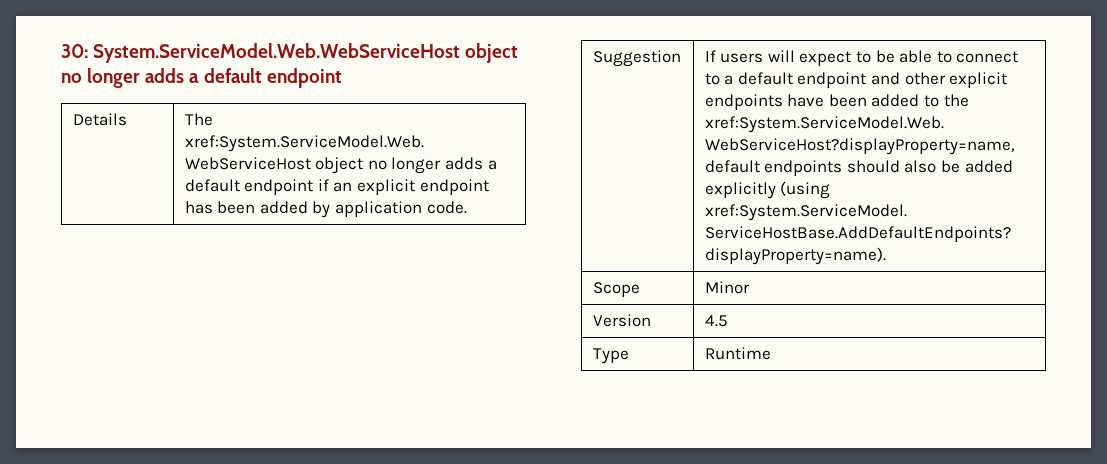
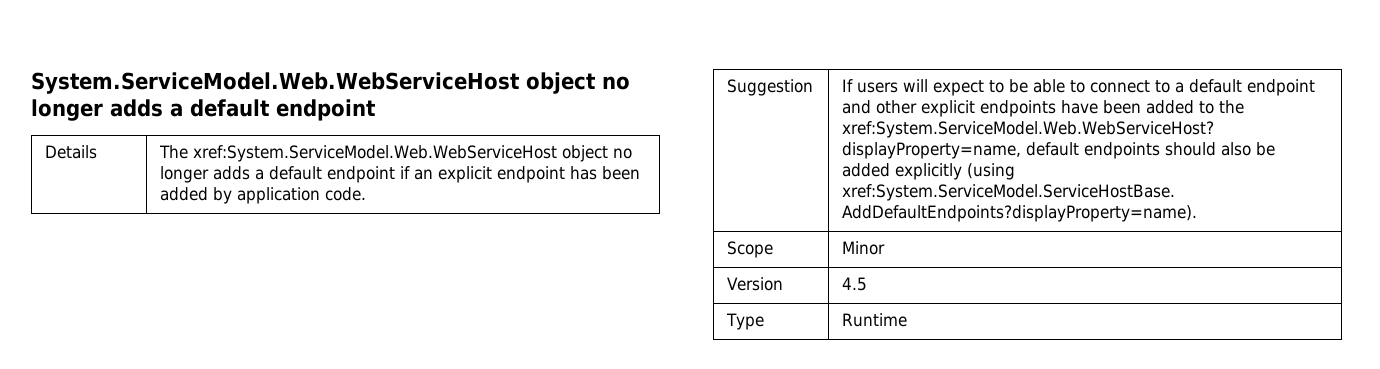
- 30: System.ServiceModel.Web.WebServiceHost object no longer adds a default endpoint
+ System.ServiceModel.Web.WebServiceHost object no longer adds a default endpoint

